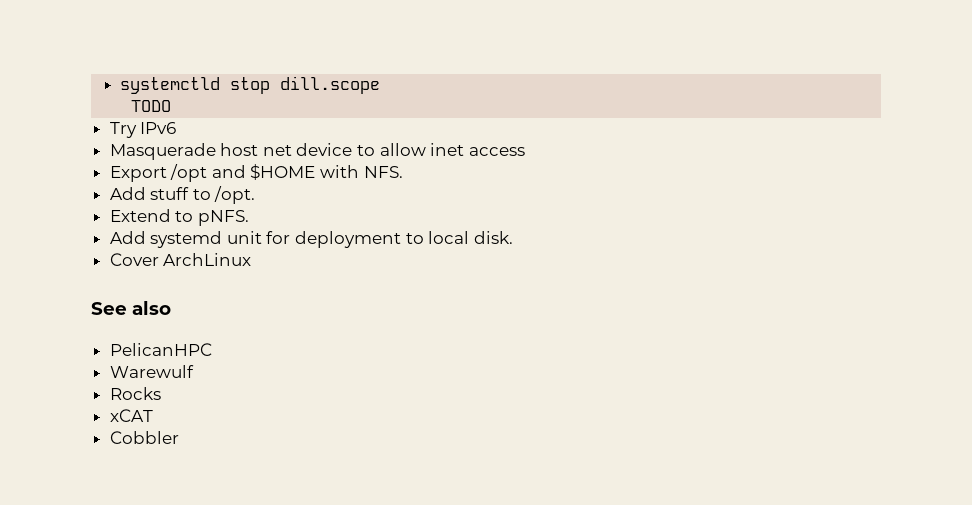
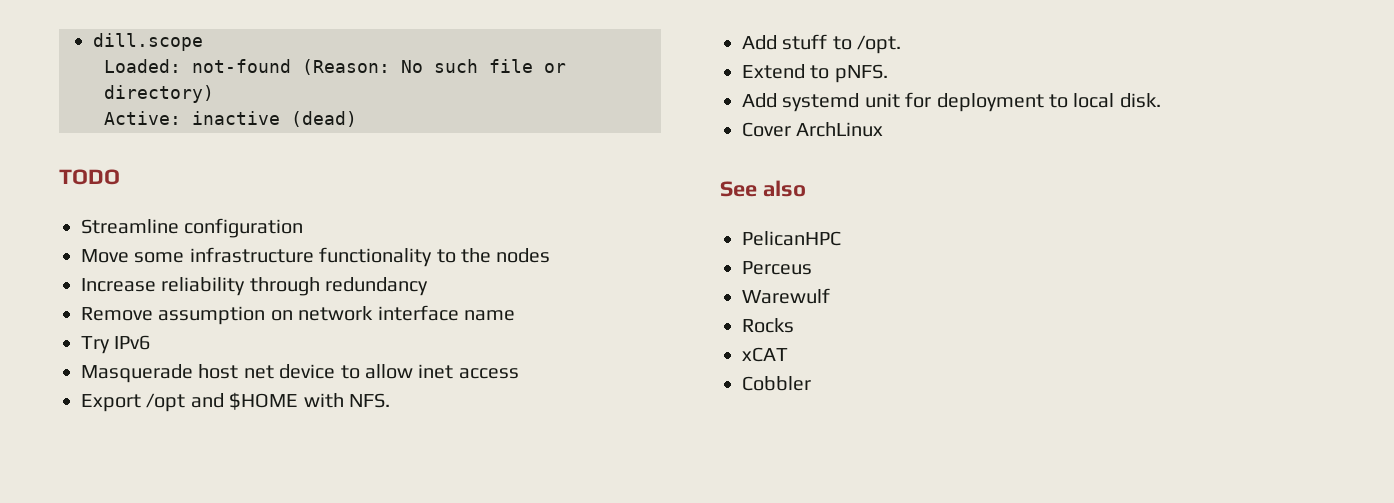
- systemctld stop dill.scope
+ dill.scope
+ Loaded: not-found (Reason: No such file or directory)
+ Active: inactive (dead)
  TODO
+ Streamline configuration
+ Move some infrastructure functionality to the nodes
+ Increase reliability through redundancy
+ Remove assumption on network interface name
+ Perceus

